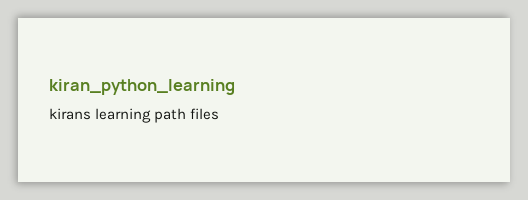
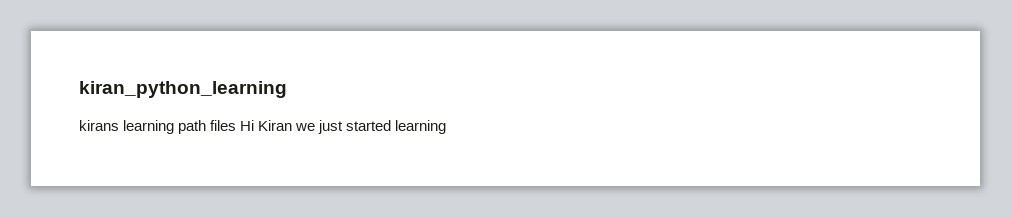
- kirans learning path files
+ kirans learning path files Hi Kiran we just started learning

